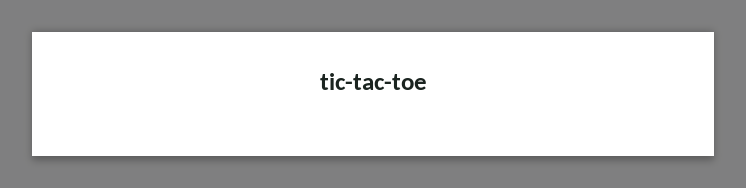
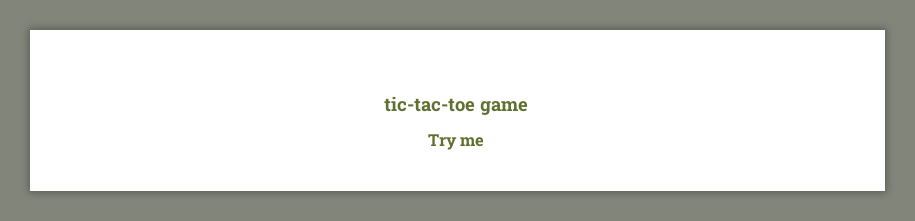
- tic-tac-toe
+ tic-tac-toe game
+ Try me

